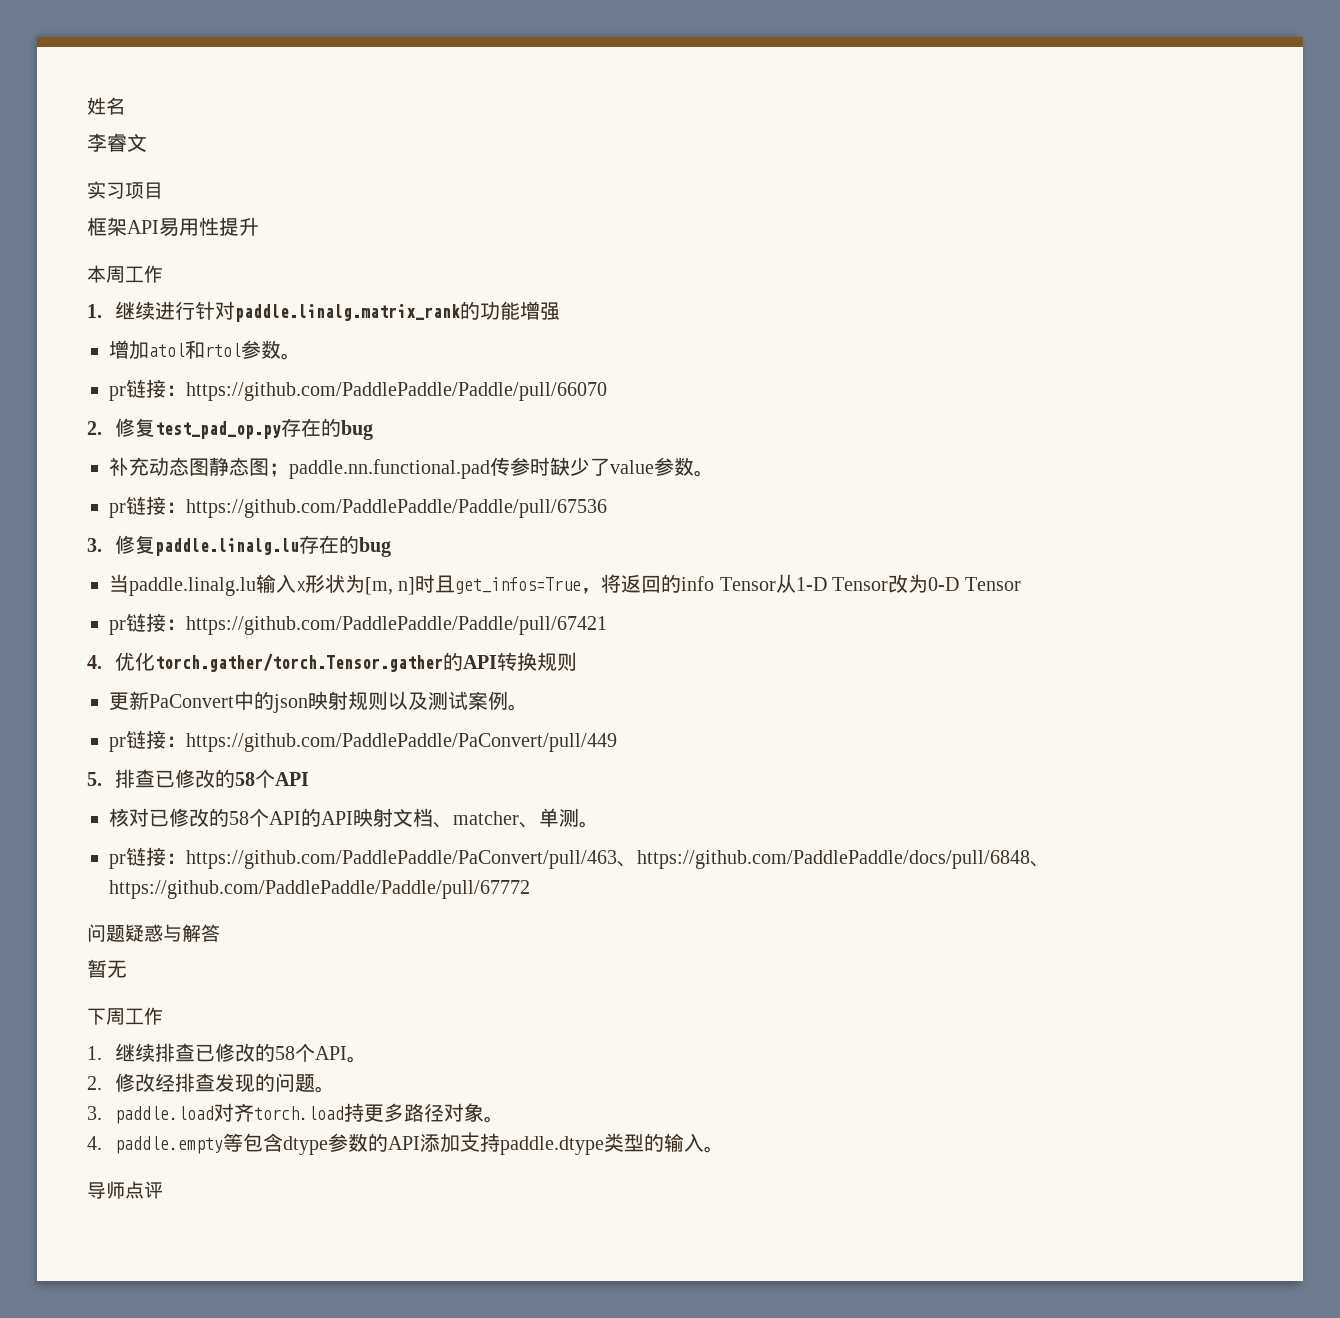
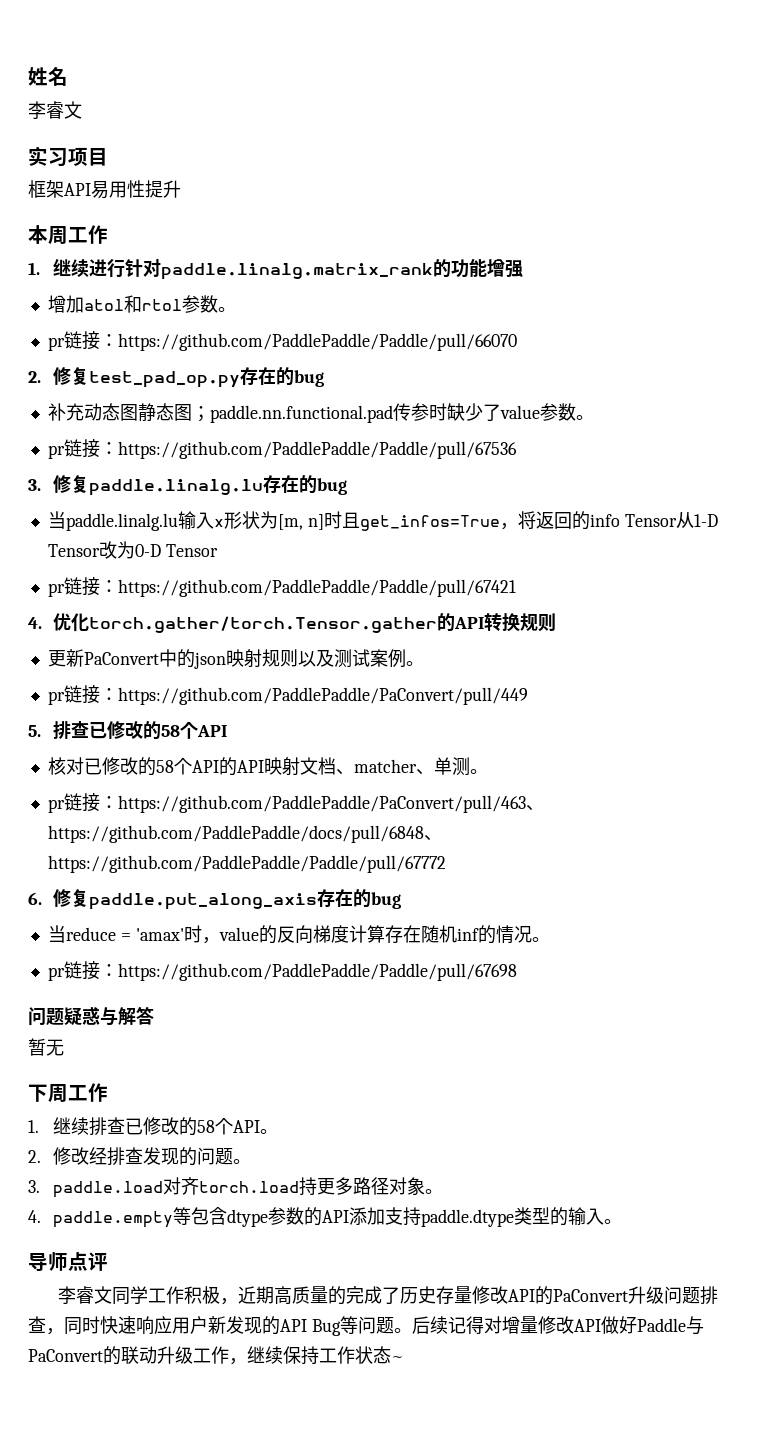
+ 6.修复paddle.put_along_axis存在的bug
+ 当reduce = 'amax'时，value的反向梯度计算存在随机inf的情况。
+ pr链接：https://github.com/PaddlePaddle/Paddle/pull/67698
+ 李睿文同学工作积极，近期高质量的完成了历史存量修改API的PaConvert升级问题排查，同时快速响应用户新发现的API Bug等问题。后续记得对增量修改API做好Paddle与PaConvert的联动升级工作，继续保持工作状态~

